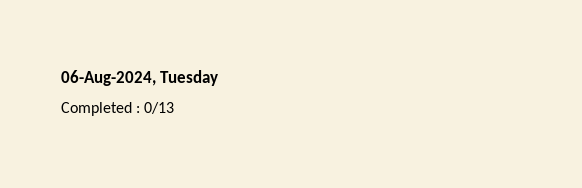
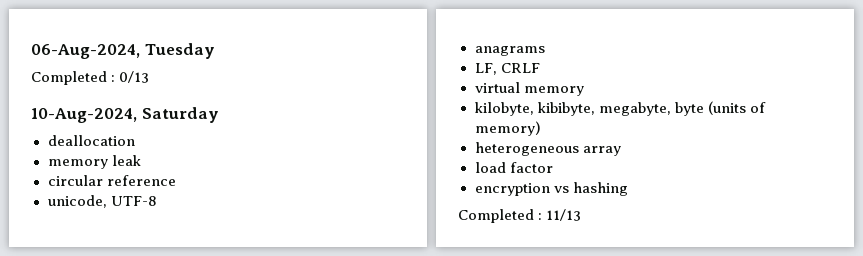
+ 10-Aug-2024, Saturday
+ deallocation
+ memory leak
+ circular reference
+ unicode, UTF-8
+ anagrams
+ LF, CRLF
+ virtual memory
+ kilobyte, kibibyte, megabyte, byte (units of memory)
+ heterogeneous array
+ load factor
+ encryption vs hashing
+ Completed : 11/13

